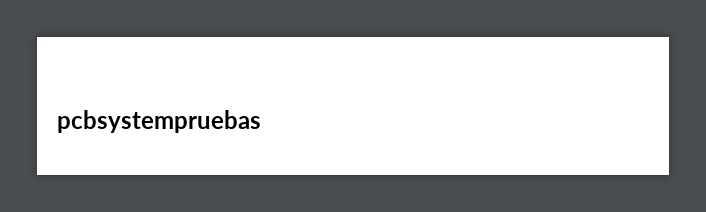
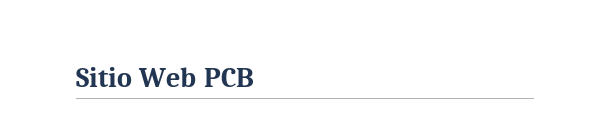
- pcbsystempruebas
+ Sitio Web PCB

